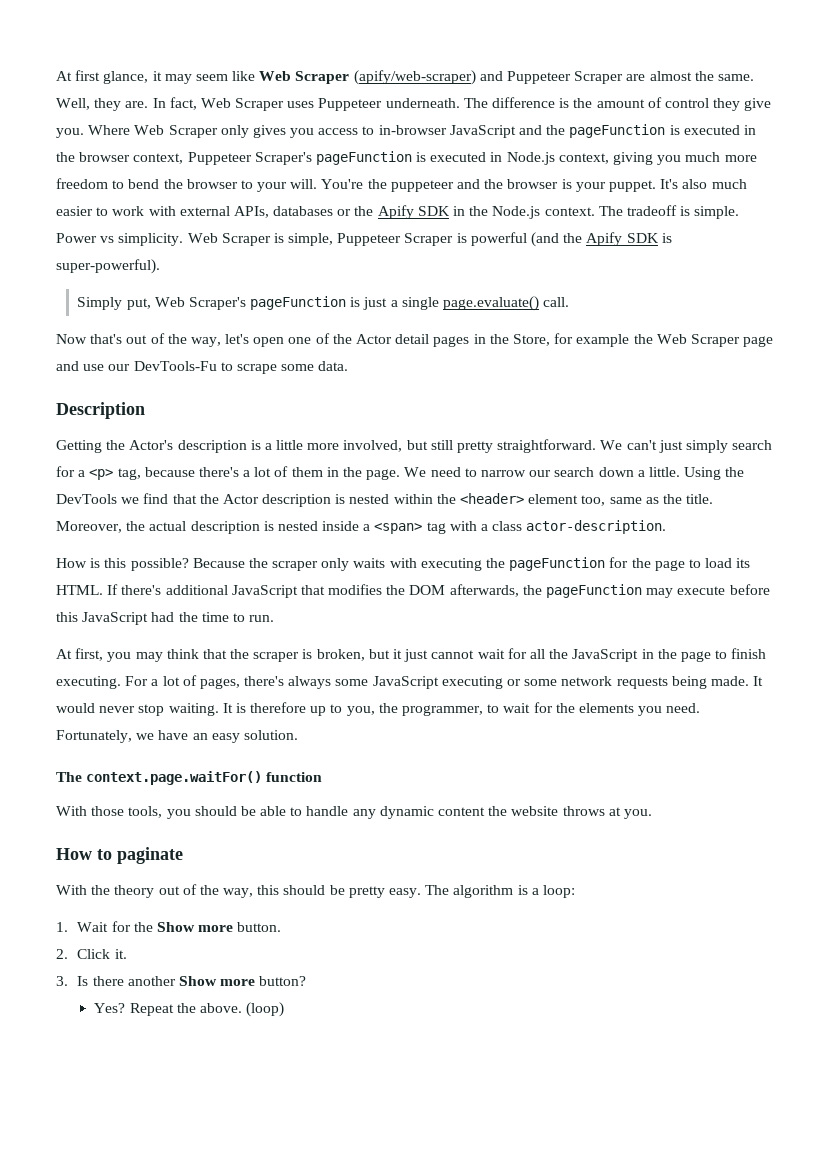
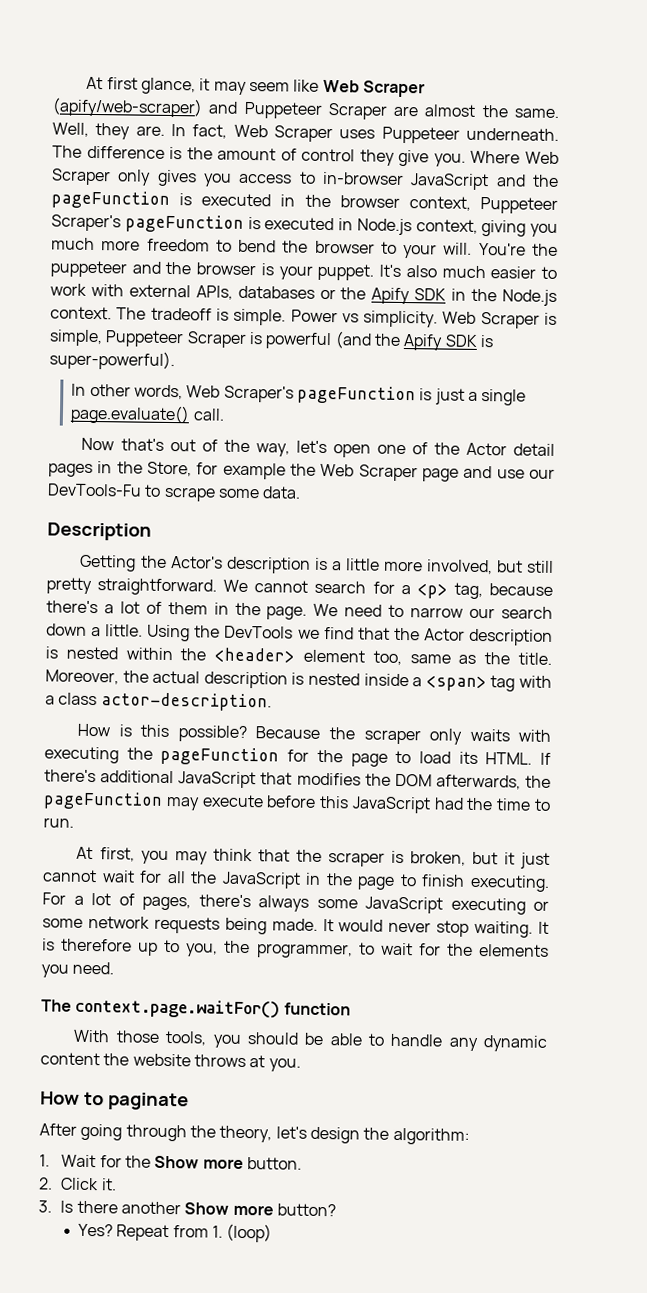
- Simply put, Web Scraper's pageFunction is just a single page.evaluate() call.
+ In other words, Web Scraper's pageFunction is just a single page.evaluate() call.
- We can't just simply search for a <p> tag, because there's a lot of them in the page.
+ We cannot search for a <p> tag, because there's a lot of them in the page.
- Fortunately, we have an easy solution.
- With the theory out of the way, this should be pretty easy. The algorithm is a loop:
+ After going through the theory, let's design the algorithm:
- Repeat the above. (loop)
+ Repeat from 1. (loop)

